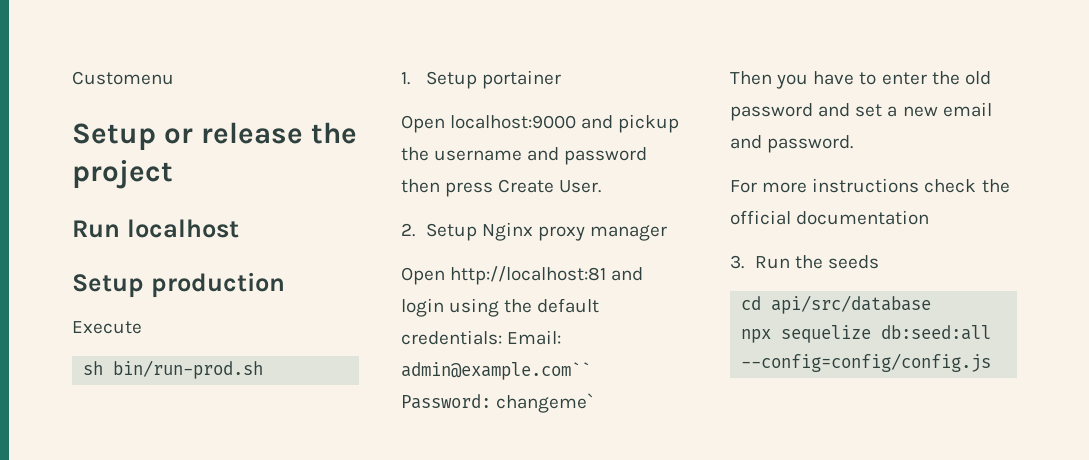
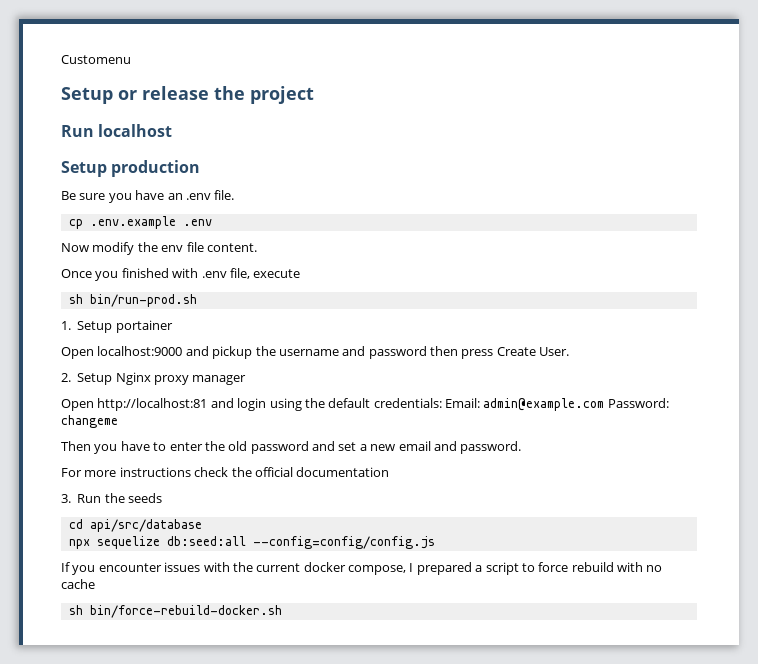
- Execute
+ Be sure you have an .env file.
+ cp .env.example .env
+ Now modify the env file content.
+ Once you finished with .env file, execute
- Open http://localhost:81 and login using the default credentials: Email: admin@example.com`` Password: changeme`
+ Open http://localhost:81 and login using the default credentials: Email: admin@example.com Password: changeme
+ If you encounter issues with the current docker compose, I prepared a script to force rebuild with no cache
+ sh bin/force-rebuild-docker.sh

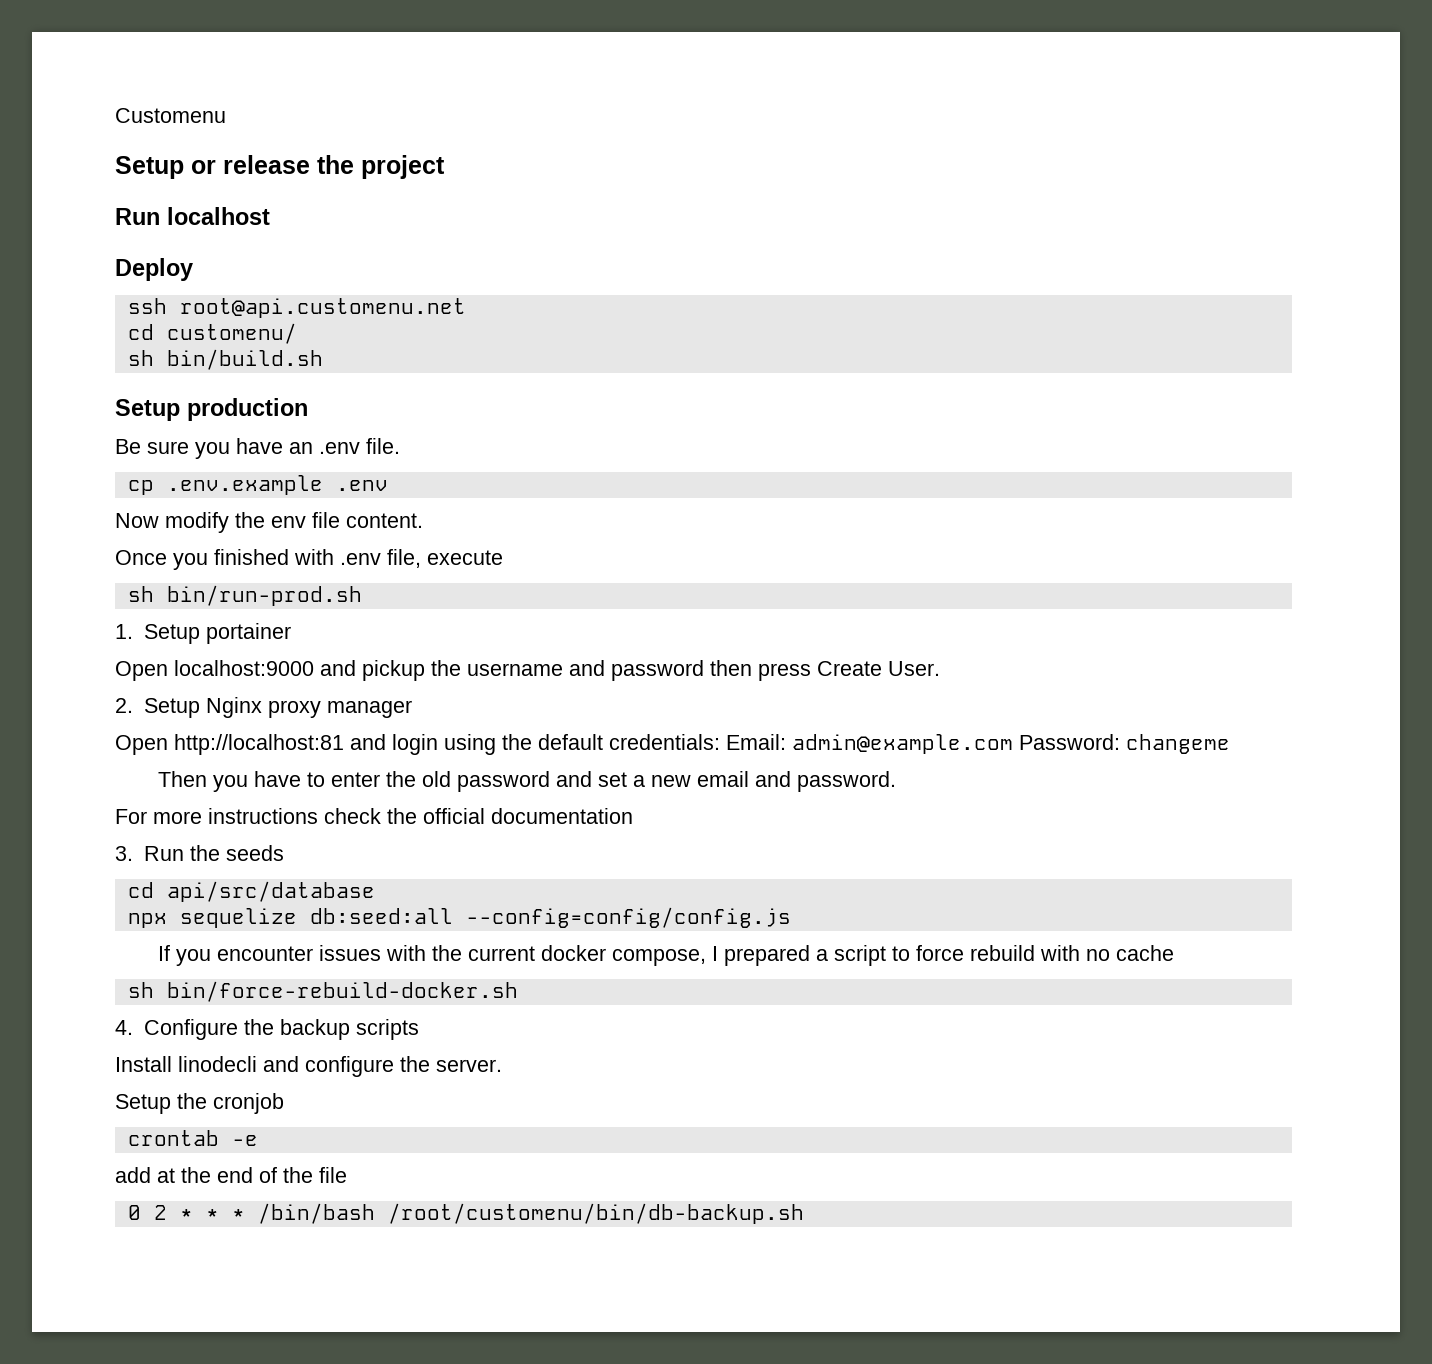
+ Deploy
+ ssh root@api.customenu.net
+ cd customenu/
+ sh bin/build.sh
+ 4. Configure the backup scripts
+ Install linodecli and configure the server.
+ Setup the cronjob
+ crontab -e
+ add at the end of the file
+ 0 2 * * * /bin/bash /root/customenu/bin/db-backup.sh

